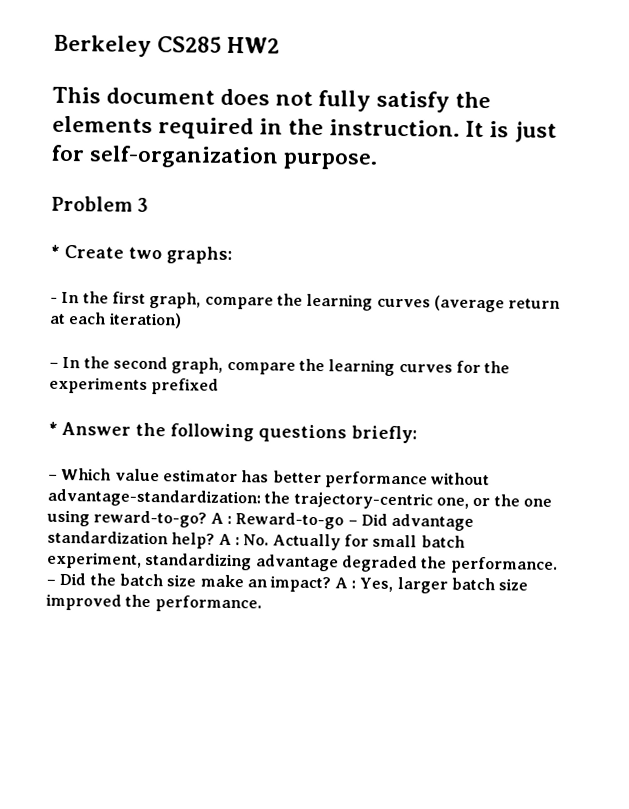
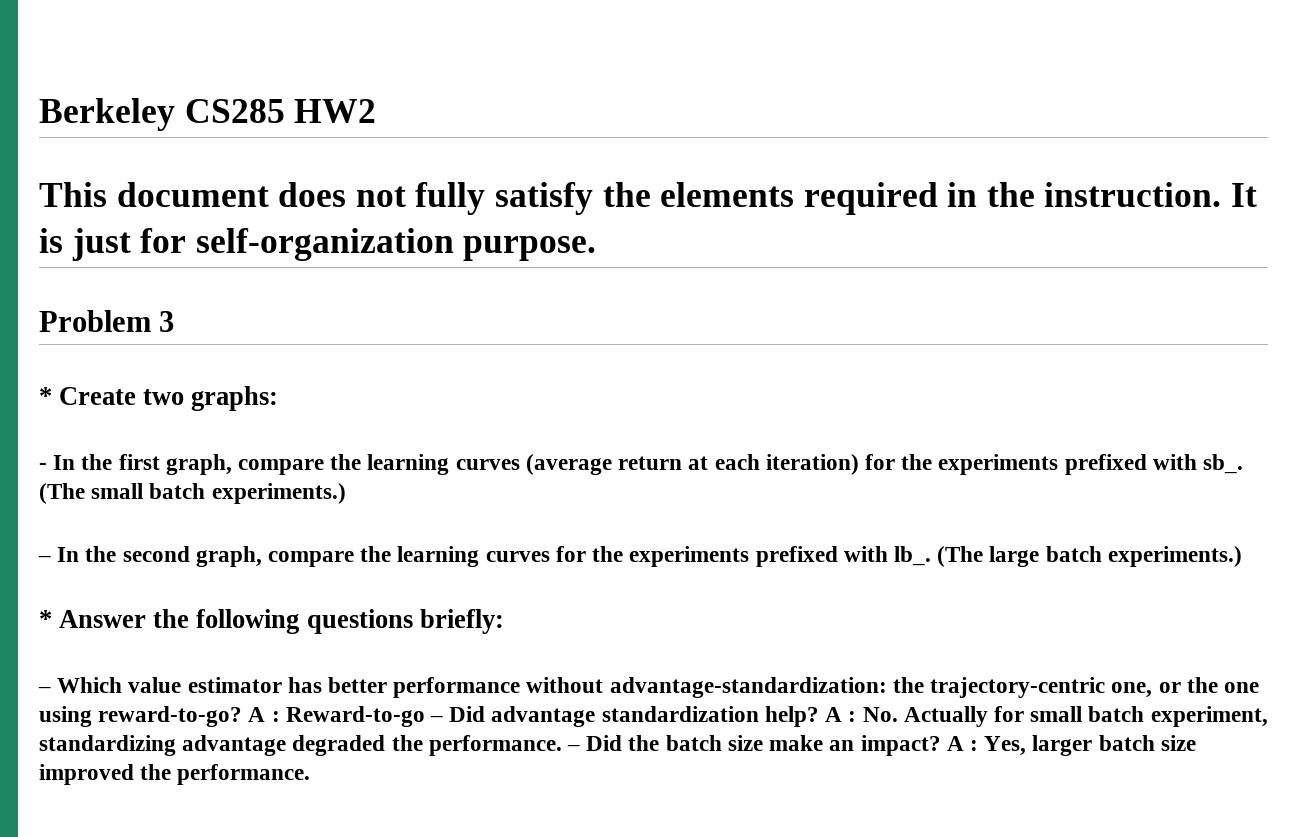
- - In the first graph, compare the learning curves (average return at each iteration)
+ - In the first graph, compare the learning curves (average return at each iteration) for the experiments prefixed with sb_. (The small batch experiments.)
- – In the second graph, compare the learning curves for the experiments prefixed
+ – In the second graph, compare the learning curves for the experiments prefixed with lb_. (The large batch experiments.)

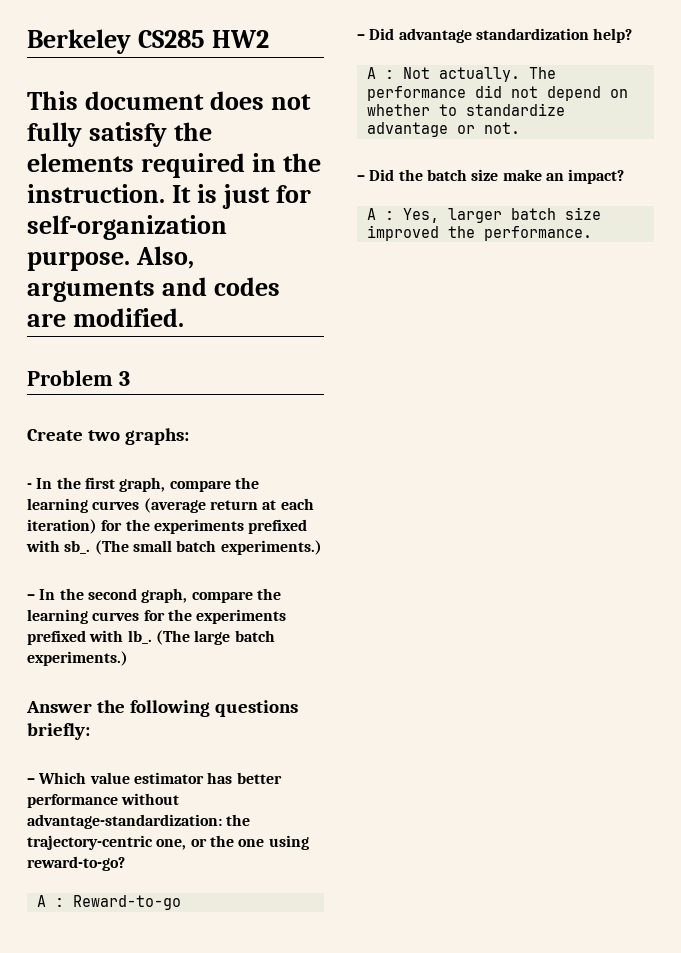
+ Also, arguments and codes are modified.
- * Create two graphs:
+ Create two graphs:
- * Answer the following questions briefly:
+ Answer the following questions briefly:
- – Which value estimator has better performance without advantage-standardization: the trajectory-centric one, or the one using reward-to-go? A : Reward-to-go – Did advantage standardization help? A : No. Actually for small batch experiment, standardizing advantage degraded the performance. – Did the batch size make an impact? A : Yes, larger batch size improved the performance.
+ – Which value estimator has better performance without advantage-standardization: the trajectory-centric one, or the one using reward-to-go?
+ A : Reward-to-go
+ – Did advantage standardization help?
+ A : Not actually. The performance did not depend on whether to standardize advantage or not.
+ – Did the batch size make an impact?
+ A : Yes, larger batch size improved the performance.

